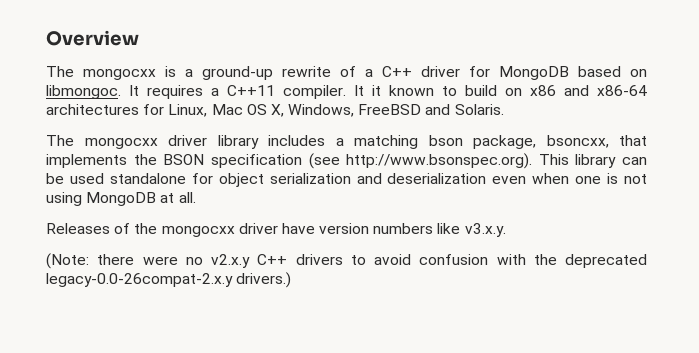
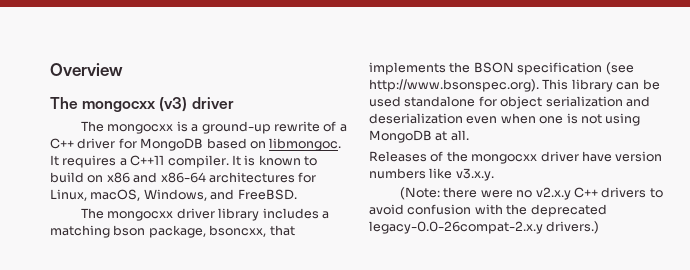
+ The mongocxx (v3) driver
- It it known to build on x86 and x86-64 architectures for Linux, Mac OS X, Windows, FreeBSD and Solaris.
+ It is known to build on x86 and x86-64 architectures for Linux, macOS, Windows, and FreeBSD.

